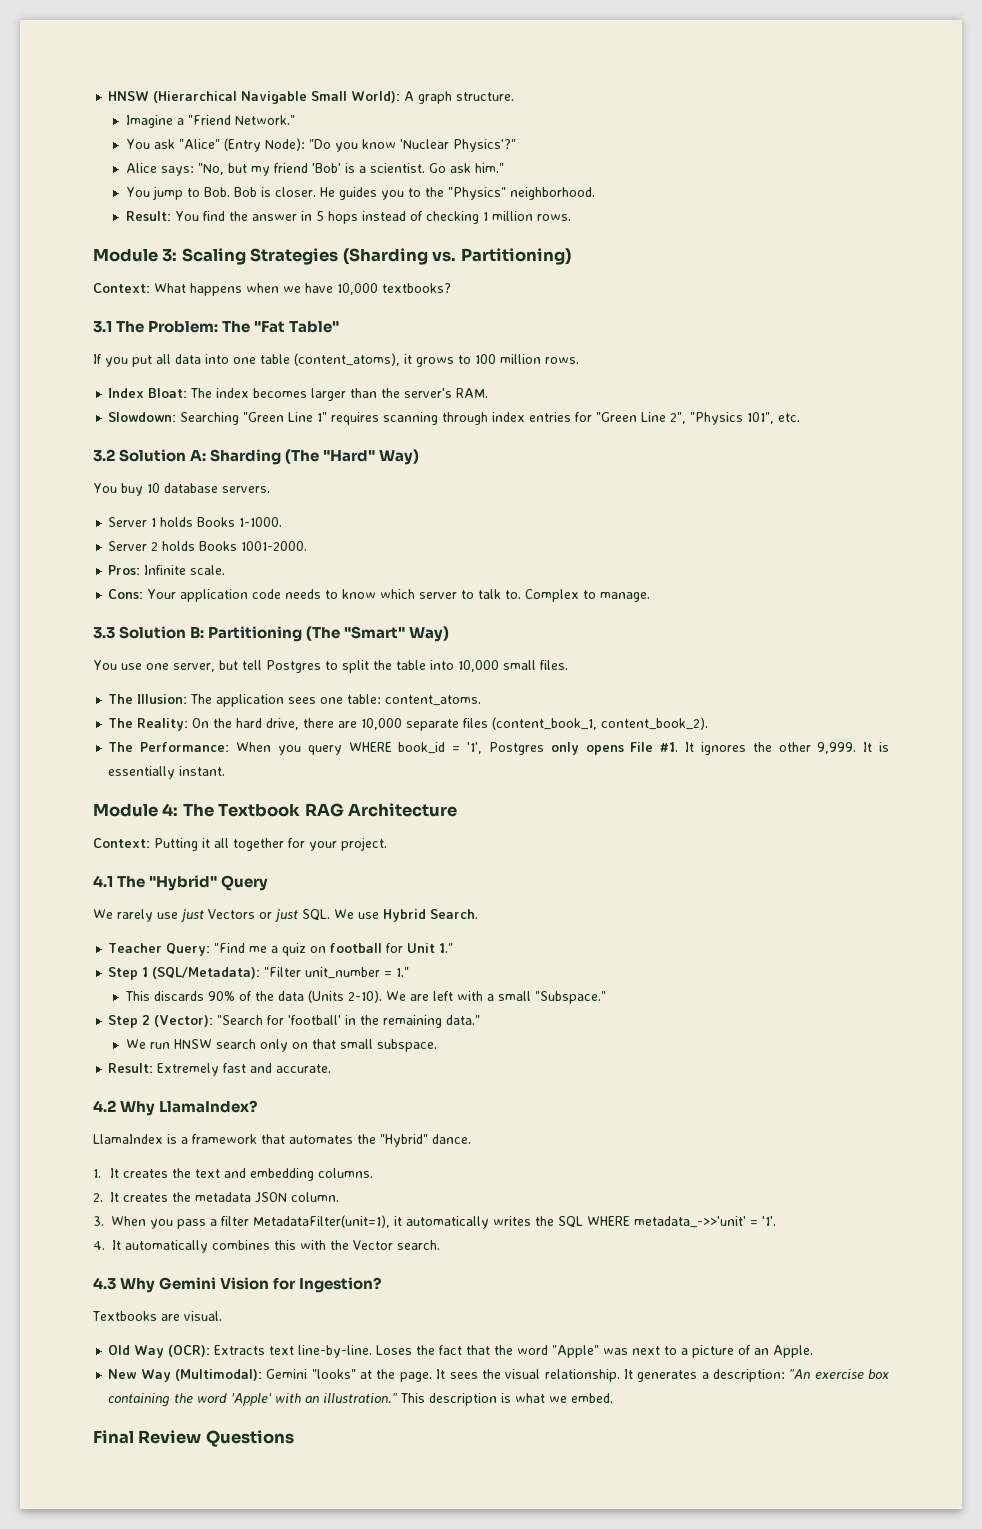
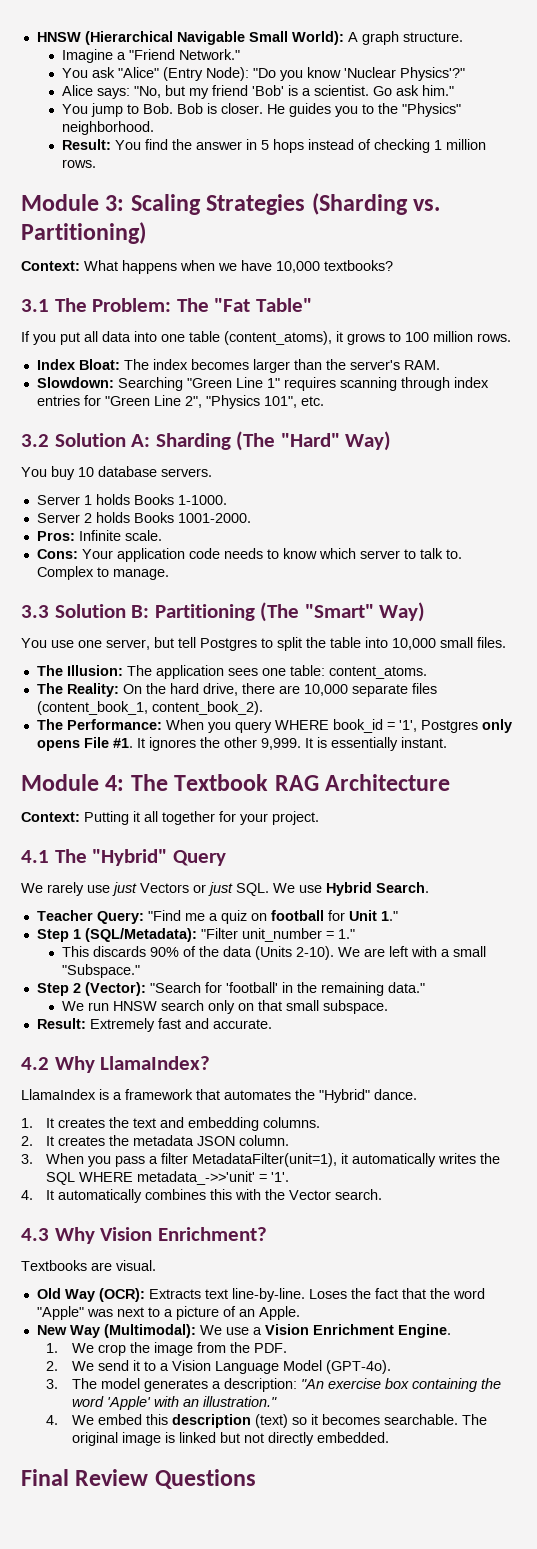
- 4.3 Why Gemini Vision for Ingestion?
+ 4.3 Why Vision Enrichment?
- New Way (Multimodal): Gemini "looks" at the page. It sees the visual relationship. It generates a description: "An exercise box containing the word 'Apple' with an illustration." This description is what we embed.
+ New Way (Multimodal): We use a Vision Enrichment Engine.
+ 1. We crop the image from the PDF.
+ 2. We send it to a Vision Language Model (GPT-4o).
+ 3. The model generates a description: "An exercise box containing the word 'Apple' with an illustration."
+ 4. We embed this description (text) so it becomes searchable. The original image is linked but not directly embedded.

